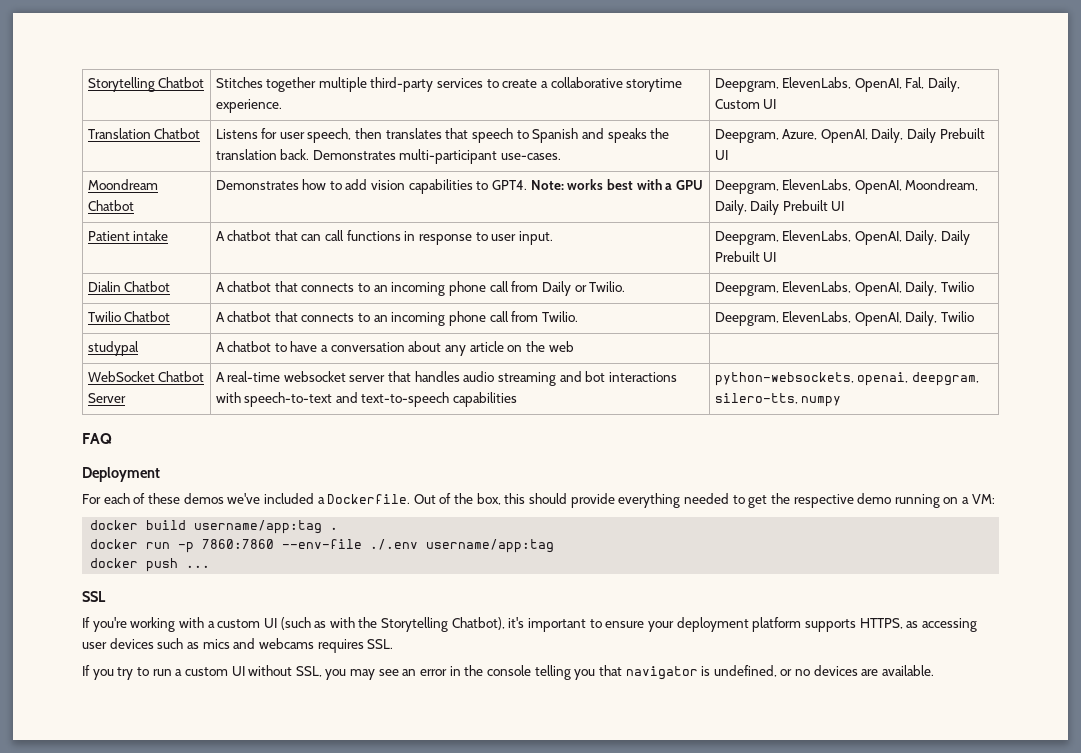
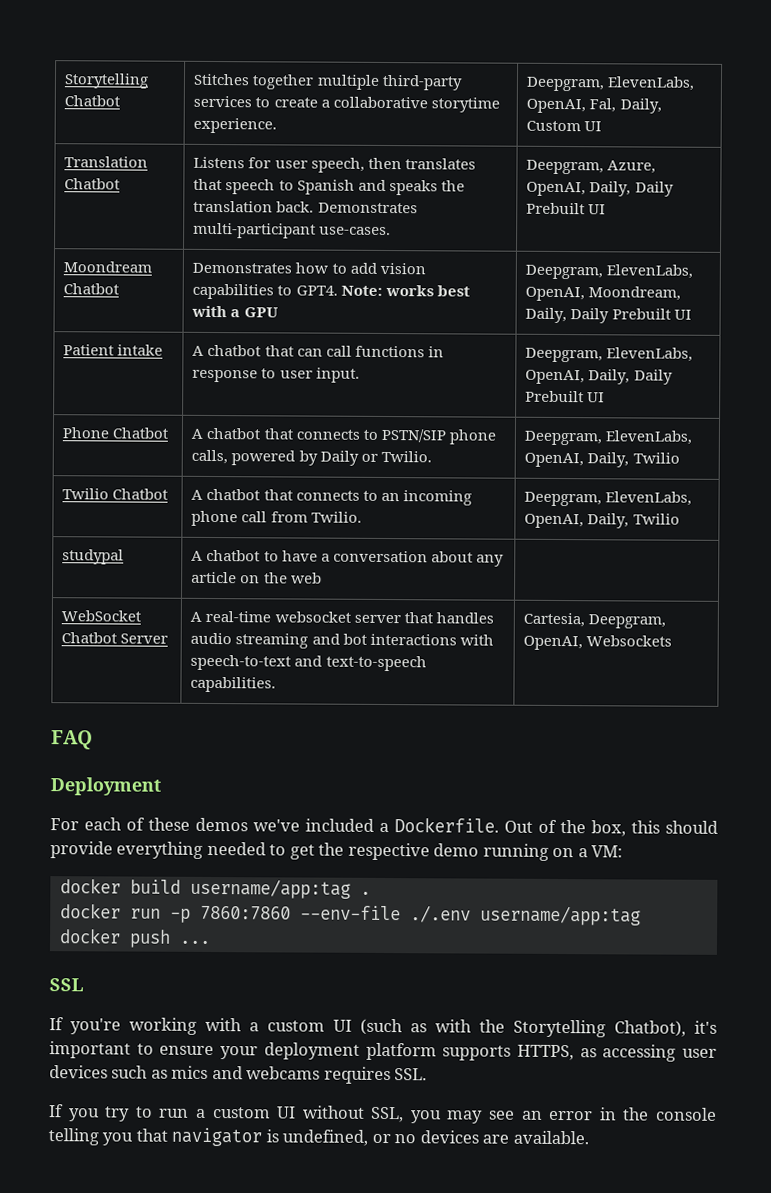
- Dialin Chatbot | A chatbot that connects to an incoming phone call from Daily or Twilio. | Deepgram, ElevenLabs, OpenAI, Daily, Twilio
+ Phone Chatbot | A chatbot that connects to PSTN/SIP phone calls, powered by Daily or Twilio. | Deepgram, ElevenLabs, OpenAI, Daily, Twilio
- WebSocket Chatbot Server | A real-time websocket server that handles audio streaming and bot interactions with speech-to-text and text-to-speech capabilities | python-websockets, openai, deepgram, silero-tts, numpy
+ WebSocket Chatbot Server | A real-time websocket server that handles audio streaming and bot interactions with speech-to-text and text-to-speech capabilities. | Cartesia, Deepgram, OpenAI, Websockets

